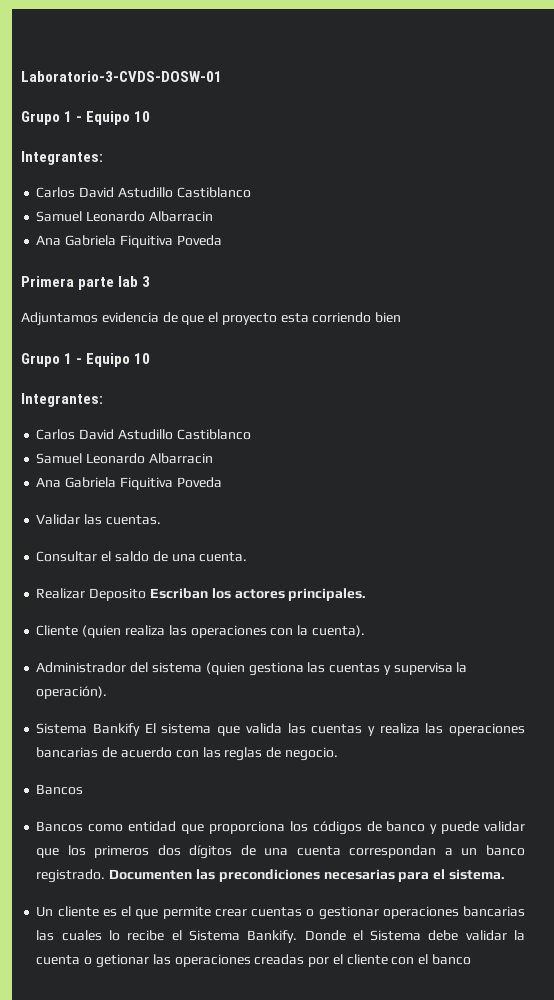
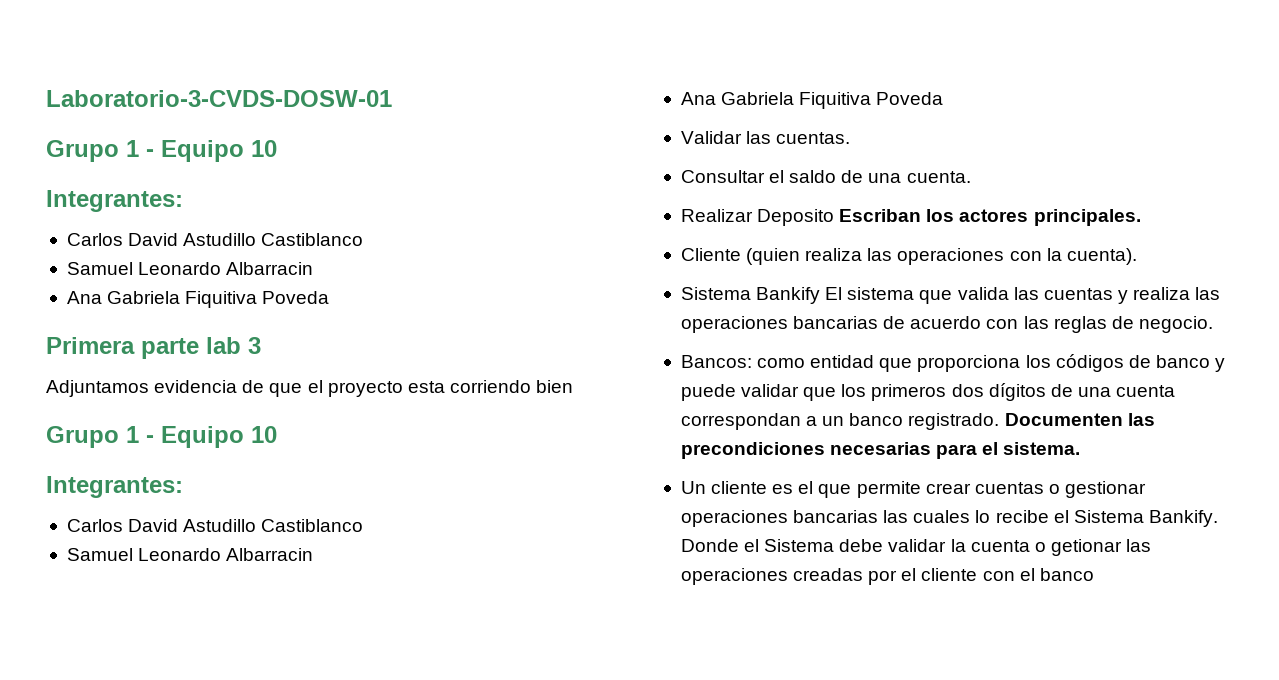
- Administrador del sistema (quien gestiona las cuentas y supervisa la operación).
  Sistema Bankify El sistema que valida las cuentas y realiza las operaciones bancarias de acuerdo con las reglas de negocio.
- Bancos
- Bancos como entidad que proporciona los códigos de banco y puede validar que los primeros dos dígitos de una cuenta correspondan a un banco registrado.
+ Bancos: como entidad que proporciona los códigos de banco y puede validar que los primeros dos dígitos de una cuenta correspondan a un banco registrado.

